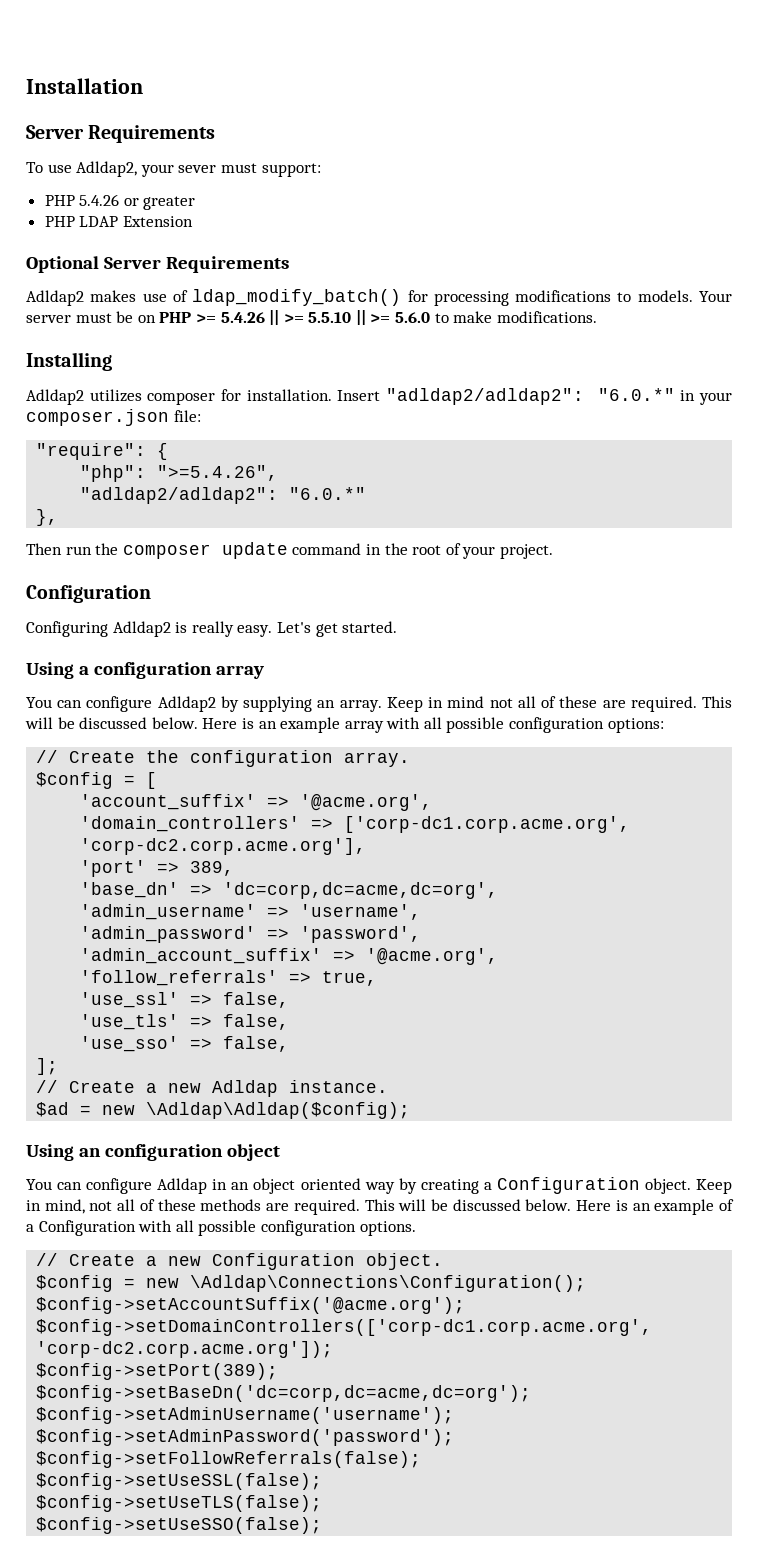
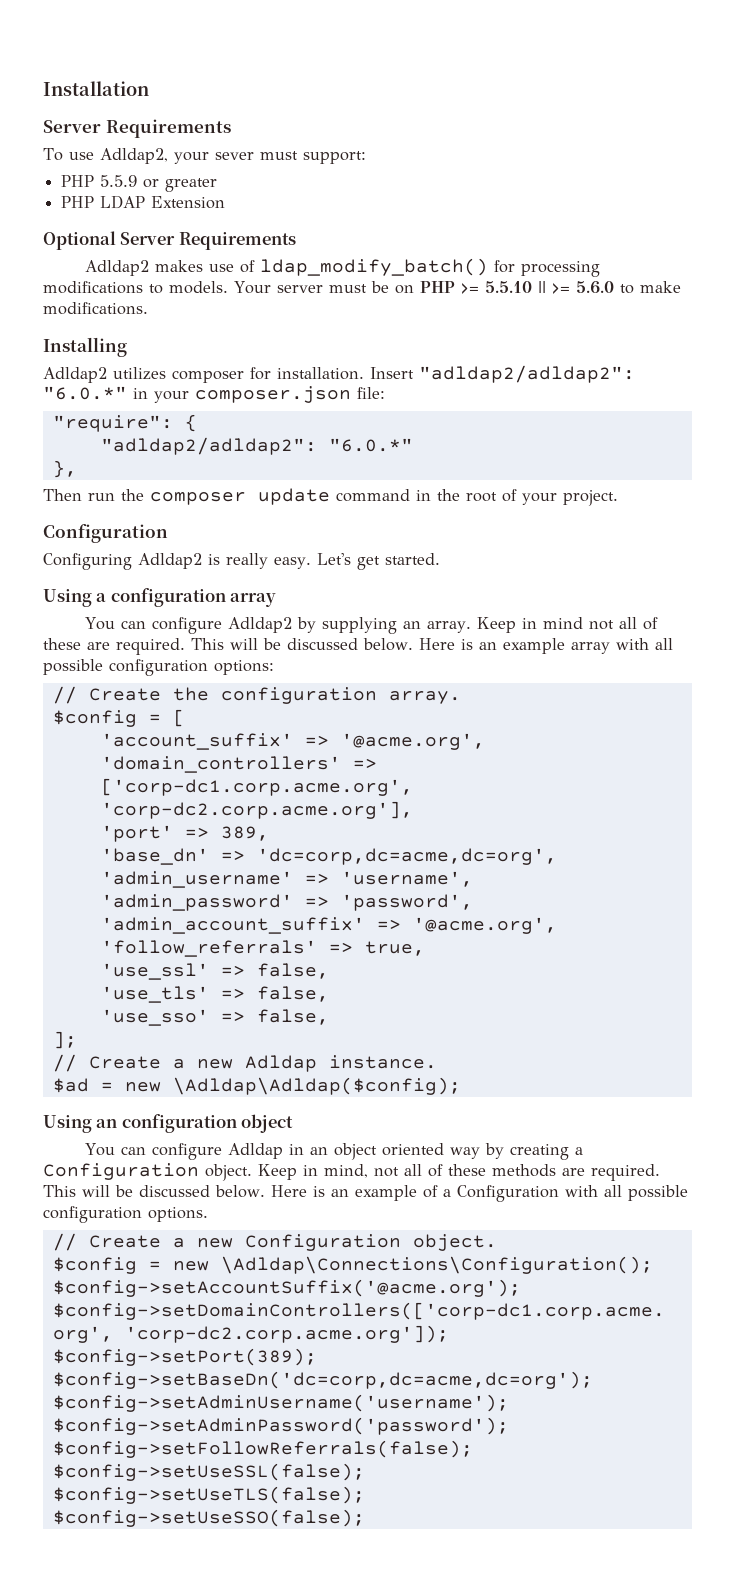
- PHP 5.4.26 or greater
+ PHP 5.5.9 or greater
- Your server must be on PHP >= 5.4.26 || >= 5.5.10 || >= 5.6.0 to make modifications.
+ Your server must be on PHP >= 5.5.10 || >= 5.6.0 to make modifications.
- "php": ">=5.4.26",

